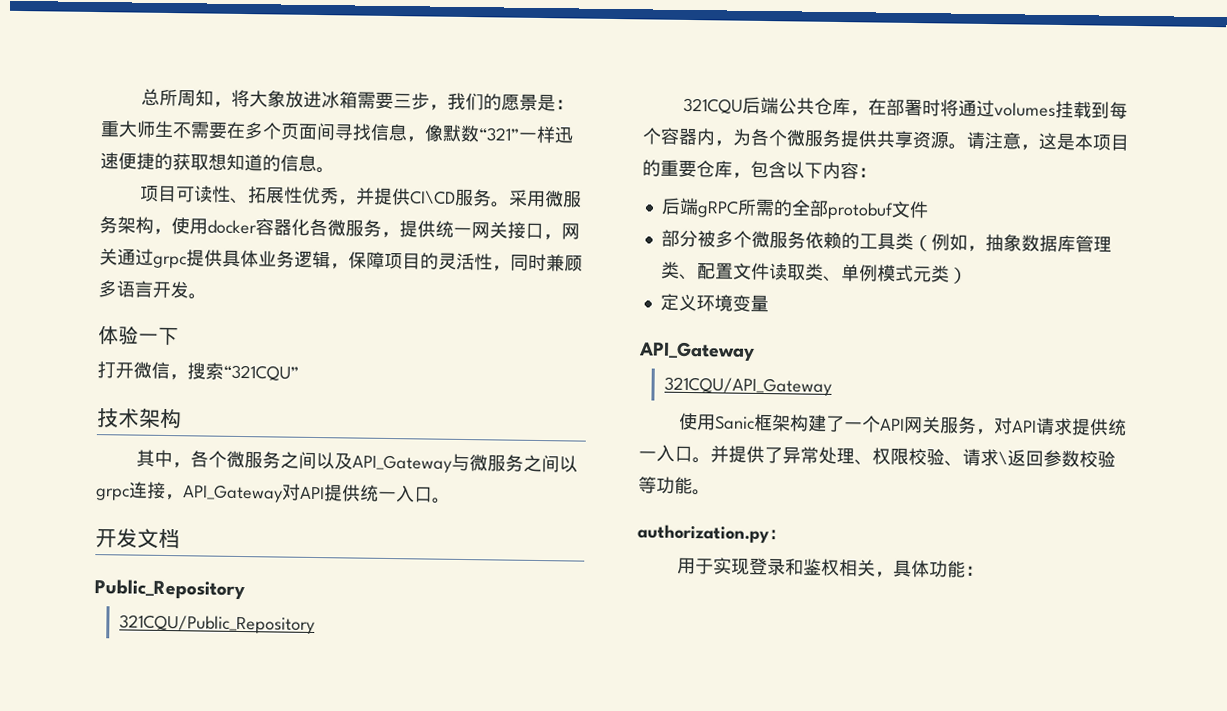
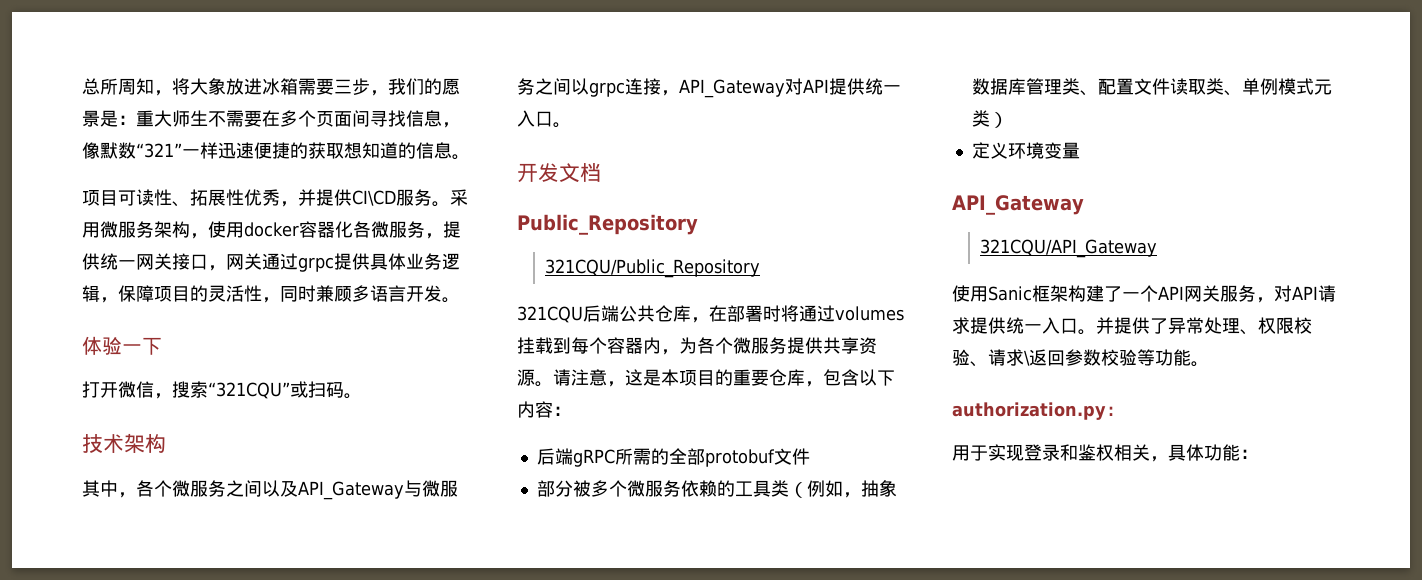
- 打开微信，搜索“321CQU”
+ 打开微信，搜索“321CQU”或扫码。

